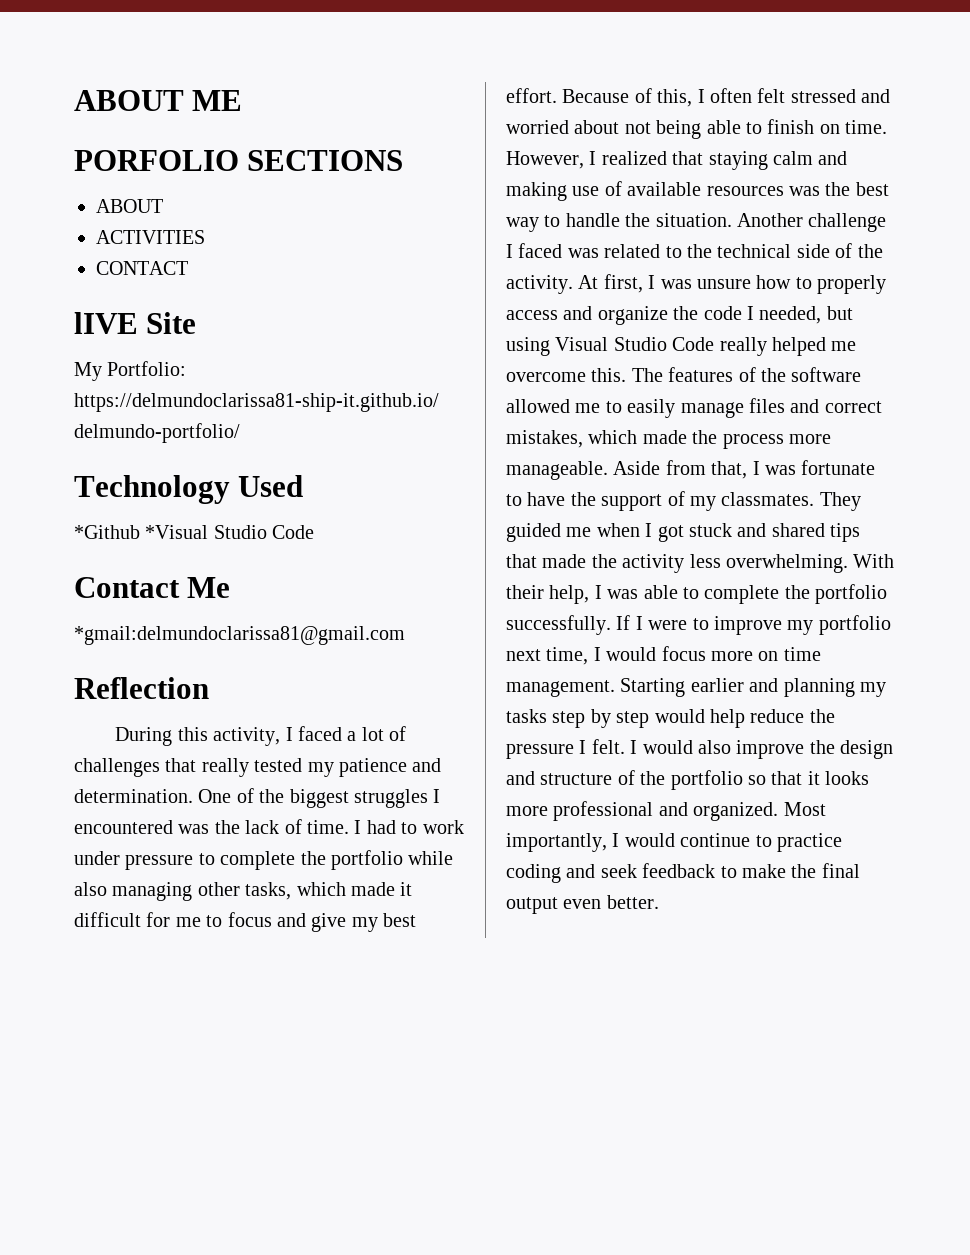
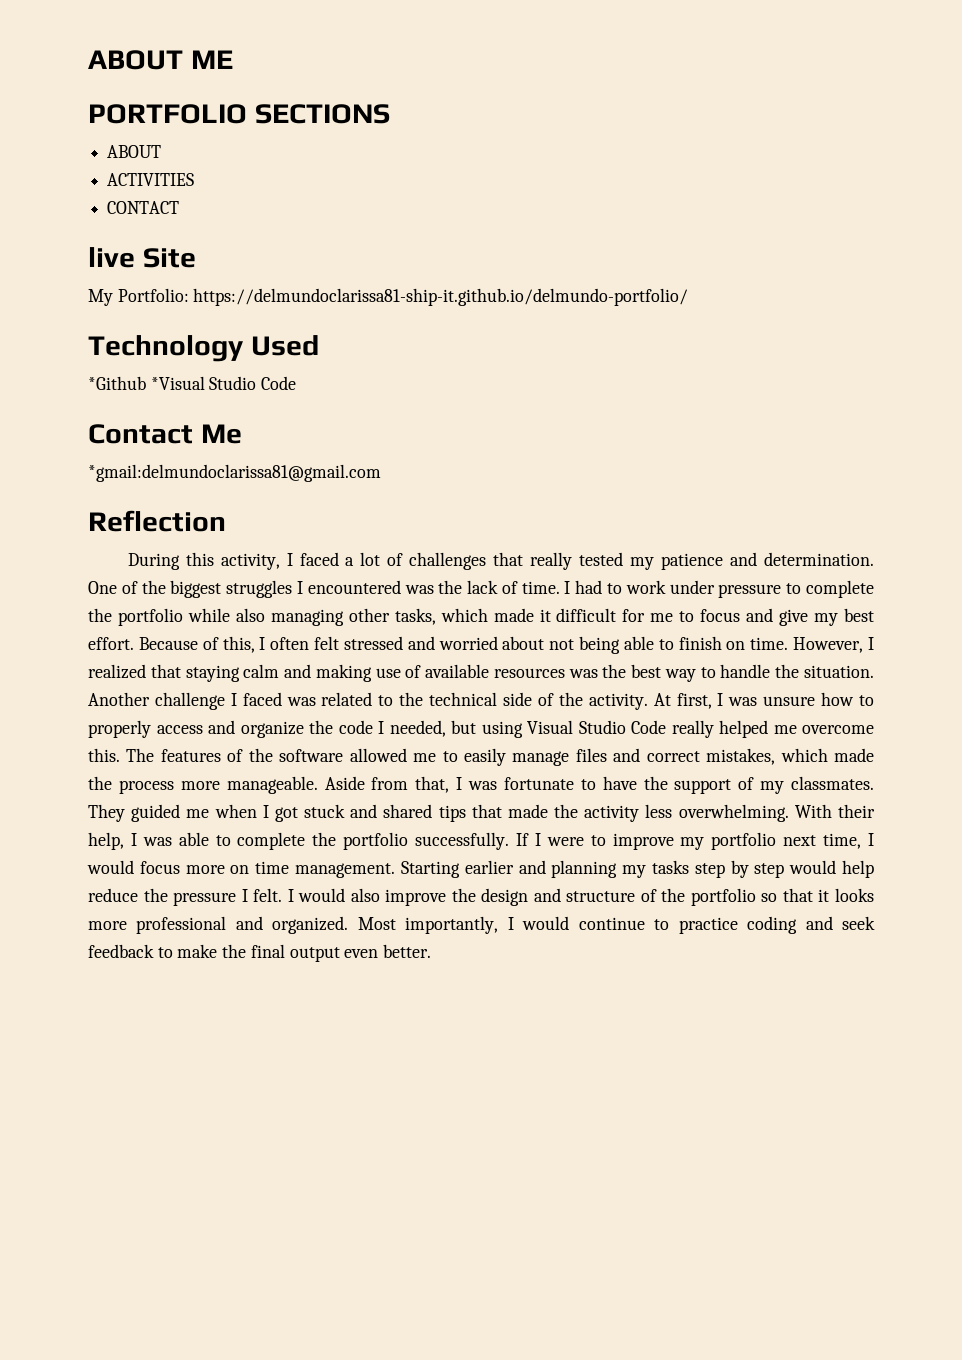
- PORFOLIO SECTIONS
+ PORTFOLIO SECTIONS
- lIVE Site
+ live Site

